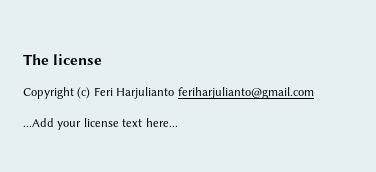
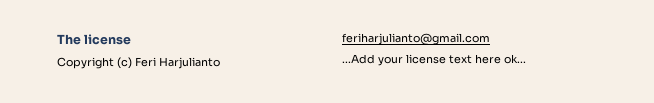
- ...Add your license text here...
+ ...Add your license text here ok...

